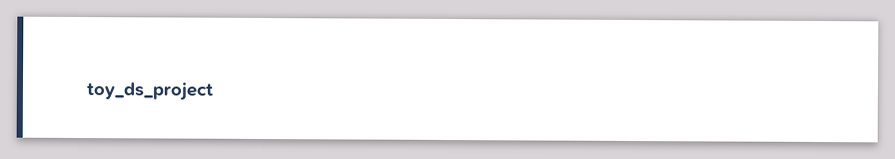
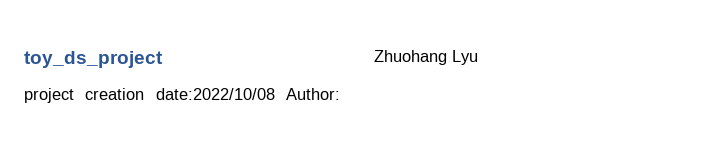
+ project creation date:2022/10/08 Author: Zhuohang Lyu

